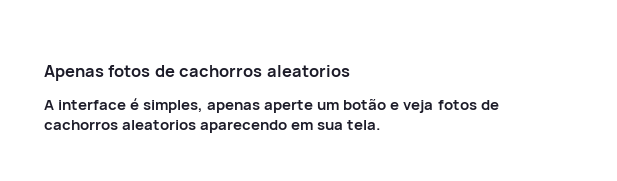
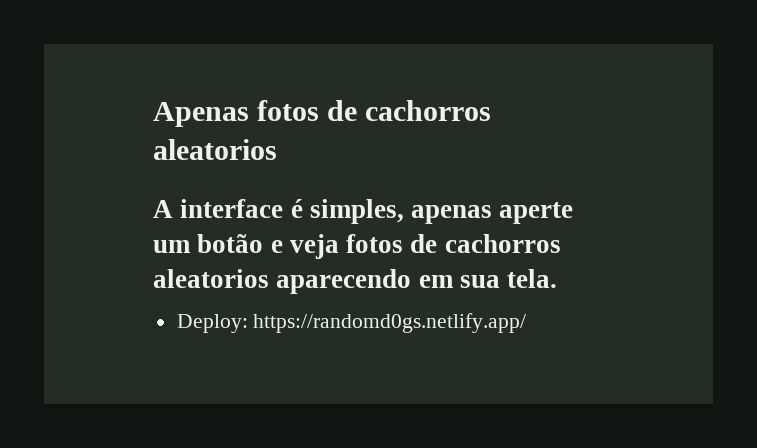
+ Deploy: https://randomd0gs.netlify.app/

